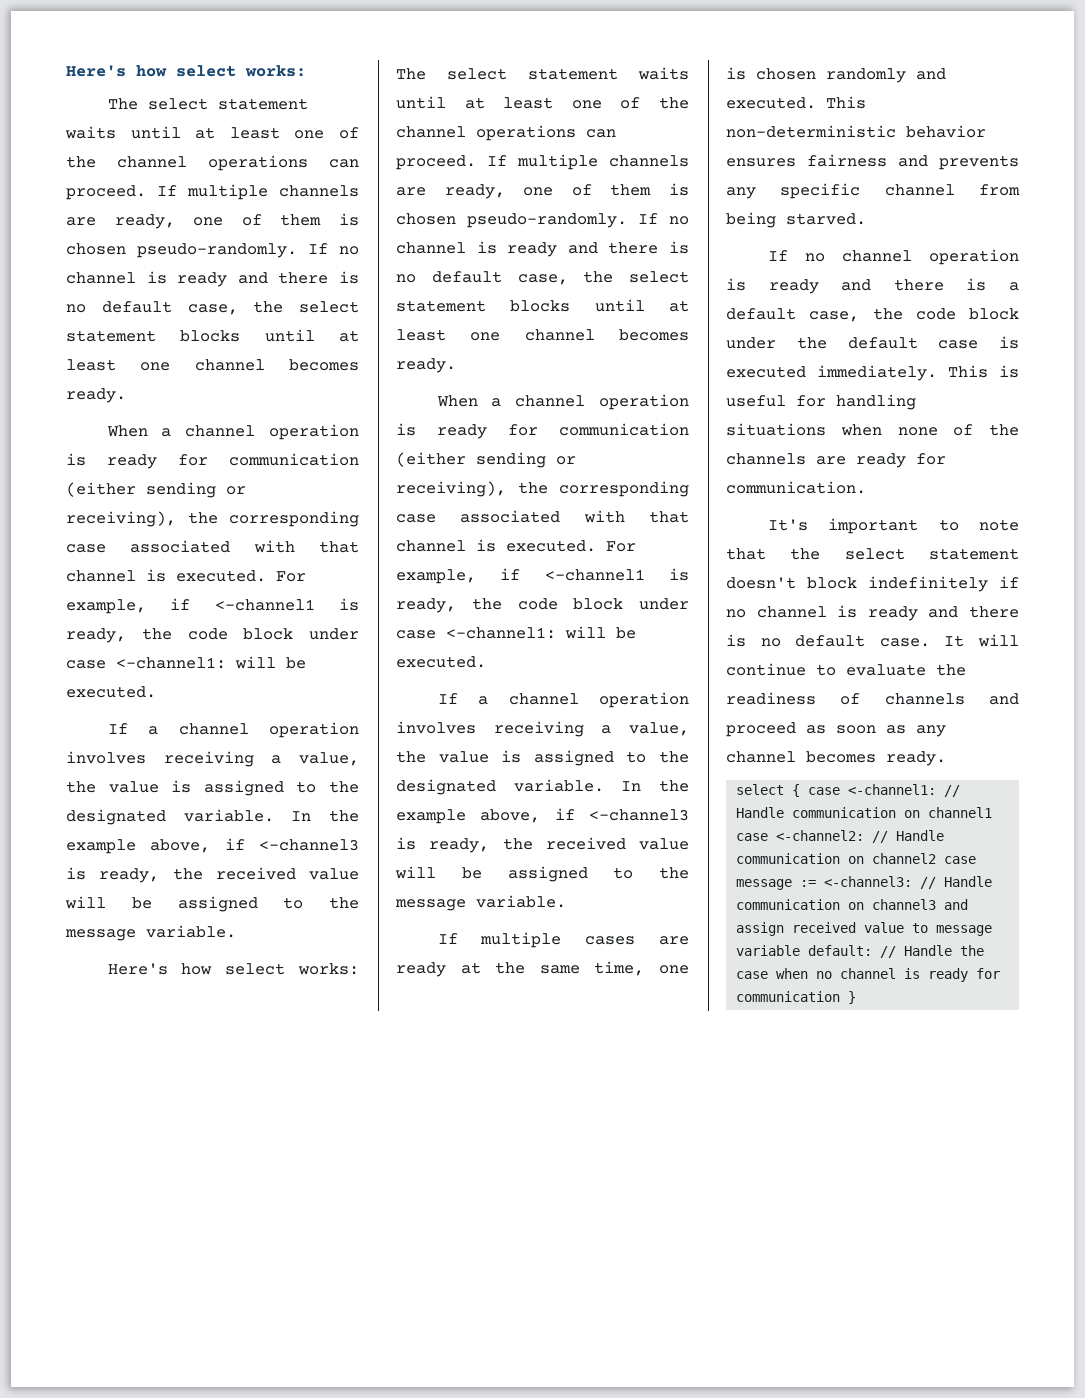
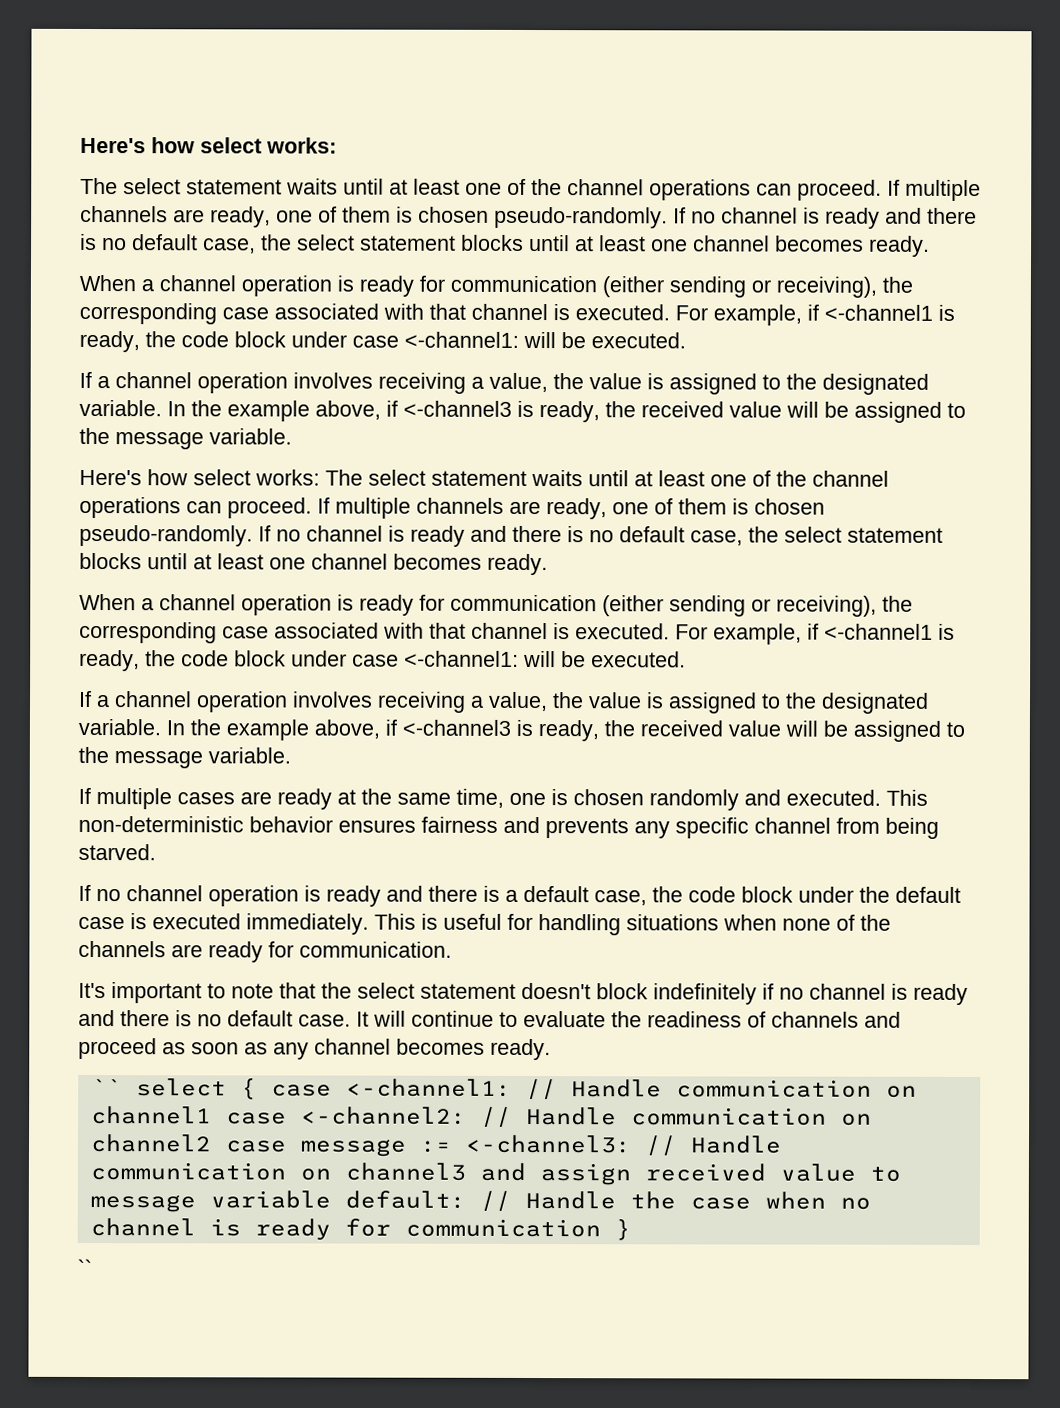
- select { case <-channel1: // Handle communication on channel1 case <-channel2: // Handle communication on channel2 case message := <-channel3: // Handle communication on channel3 and assign received value to message variable default: // Handle the case when no channel is ready for communication }
+ `` select { case <-channel1: // Handle communication on channel1 case <-channel2: // Handle communication on channel2 case message := <-channel3: // Handle communication on channel3 and assign received value to message variable default: // Handle the case when no channel is ready for communication }
+ ``

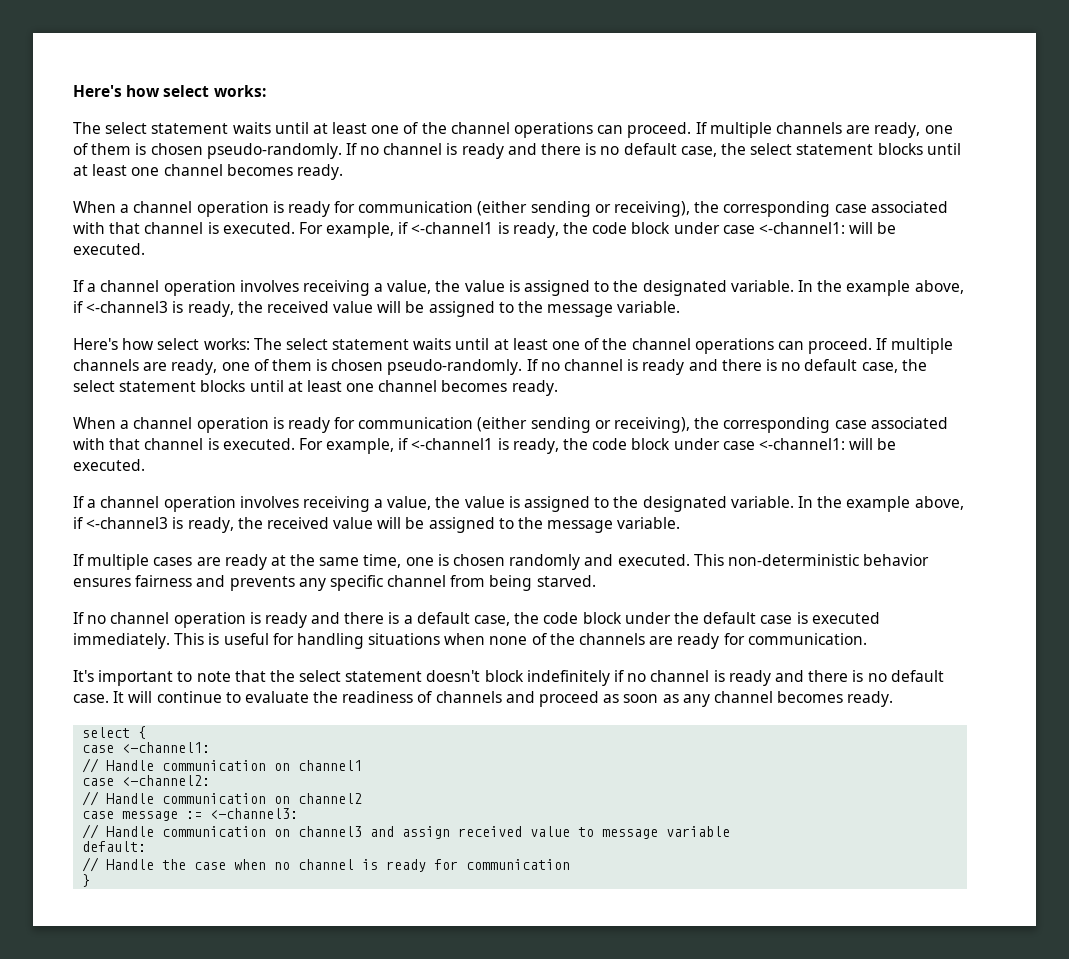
- `` select { case <-channel1: // Handle communication on channel1 case <-channel2: // Handle communication on channel2 case message := <-channel3: // Handle communication on channel3 and assign received value to message variable default: // Handle the case when no channel is ready for communication }
- ``
+ select {
+ case <-channel1:
+ // Handle communication on channel1
+ case <-channel2:
+ // Handle communication on channel2
+ case message := <-channel3:
+ // Handle communication on channel3 and assign received value to message variable
+ default:
+ // Handle the case when no channel is ready for communication
+ }

